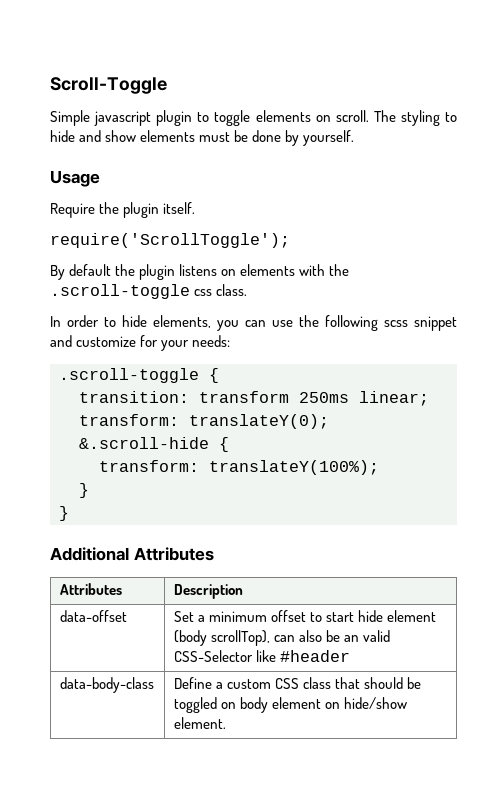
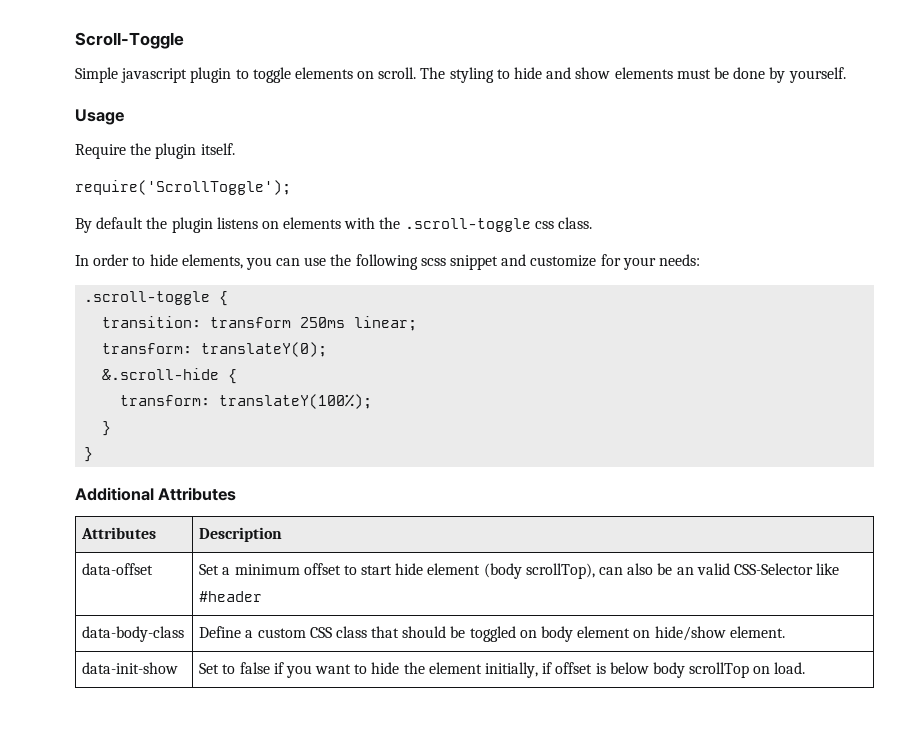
+ data-init-show | Set to false if you want to hide the element initially, if offset is below body scrollTop on load.

